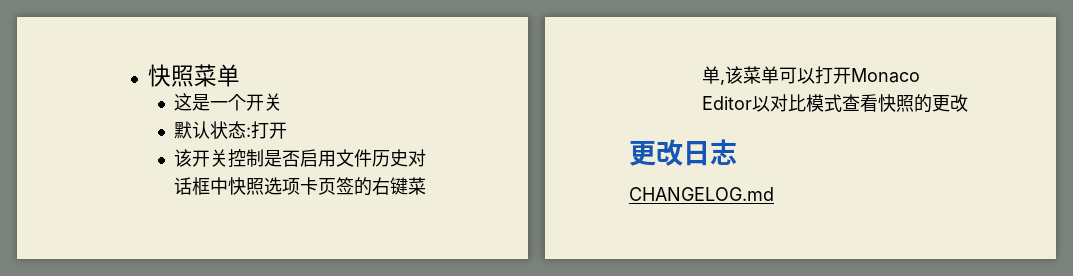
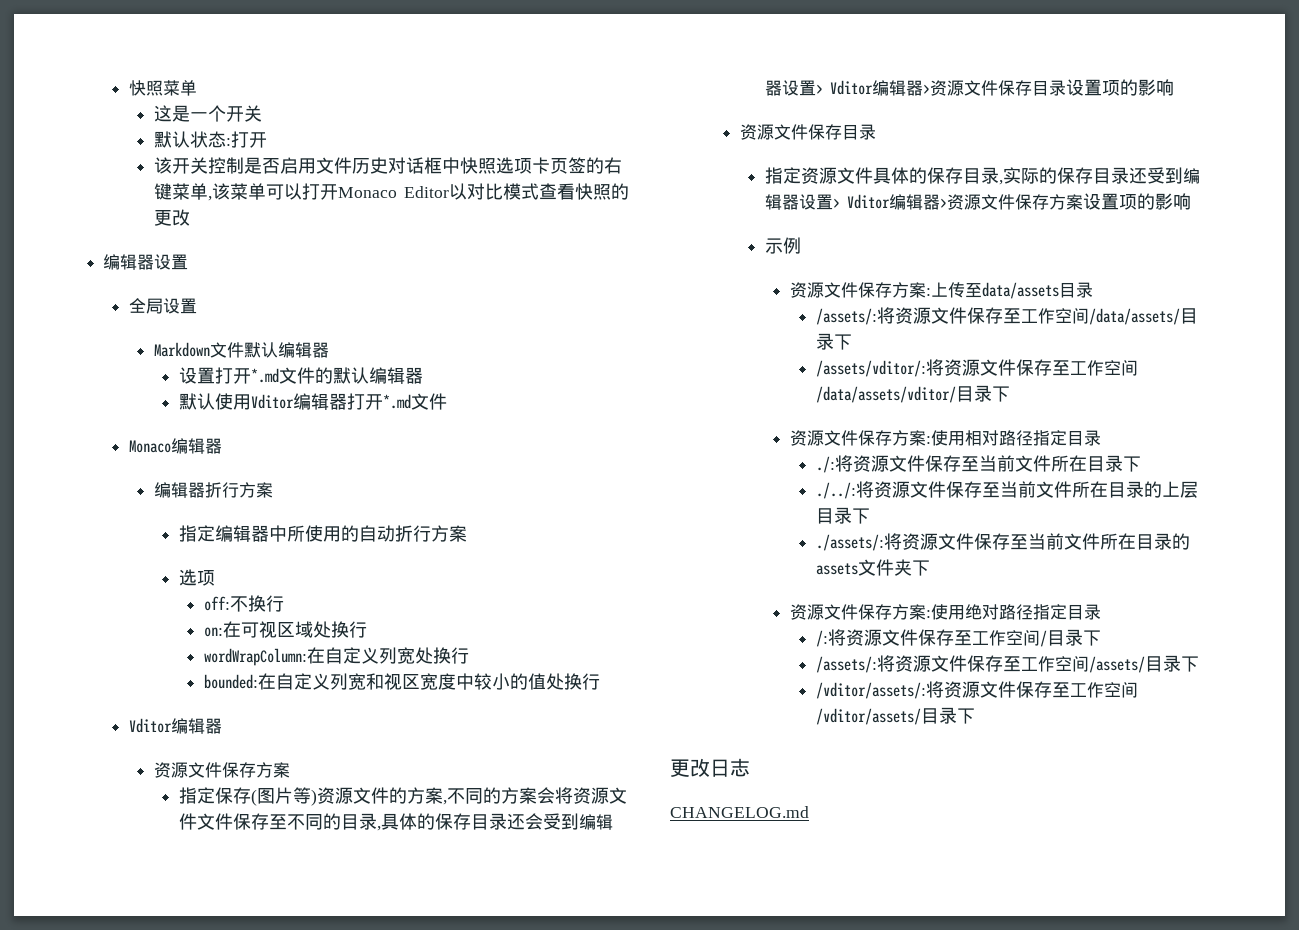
  该开关控制是否启用文件历史对话框中快照选项卡页签的右键菜单,该菜单可以打开Monaco Editor以对比模式查看快照的更改
+ 编辑器设置
+ 全局设置
+ Markdown文件默认编辑器
+ 设置打开*.md文件的默认编辑器
+ 默认使用Vditor编辑器打开*.md文件
+ Monaco编辑器
+ 编辑器折行方案
+ 指定编辑器中所使用的自动折行方案
+ 选项
+ off:不换行
+ on:在可视区域处换行
+ wordWrapColumn:在自定义列宽处换行
+ bounded:在自定义列宽和视区宽度中较小的值处换行
+ Vditor编辑器
+ 资源文件保存方案
+ 指定保存(图片等)资源文件的方案,不同的方案会将资源文件文件保存至不同的目录,具体的保存目录还会受到编辑器设置> Vditor编辑器>资源文件保存目录设置项的影响
+ 资源文件保存目录
+ 指定资源文件具体的保存目录,实际的保存目录还受到编辑器设置> Vditor编辑器>资源文件保存方案设置项的影响
+ 示例
+ 资源文件保存方案:上传至data/assets目录
+ /assets/:将资源文件保存至工作空间/data/assets/目录下
+ /assets/vditor/:将资源文件保存至工作空间/data/assets/vditor/目录下
+ 资源文件保存方案:使用相对路径指定目录
+ ./:将资源文件保存至当前文件所在目录下
+ ./../:将资源文件保存至当前文件所在目录的上层目录下
+ ./assets/:将资源文件保存至当前文件所在目录的assets文件夹下
+ 资源文件保存方案:使用绝对路径指定目录
+ /:将资源文件保存至工作空间/目录下
+ /assets/:将资源文件保存至工作空间/assets/目录下
+ /vditor/assets/:将资源文件保存至工作空间/vditor/assets/目录下

